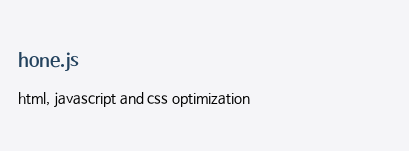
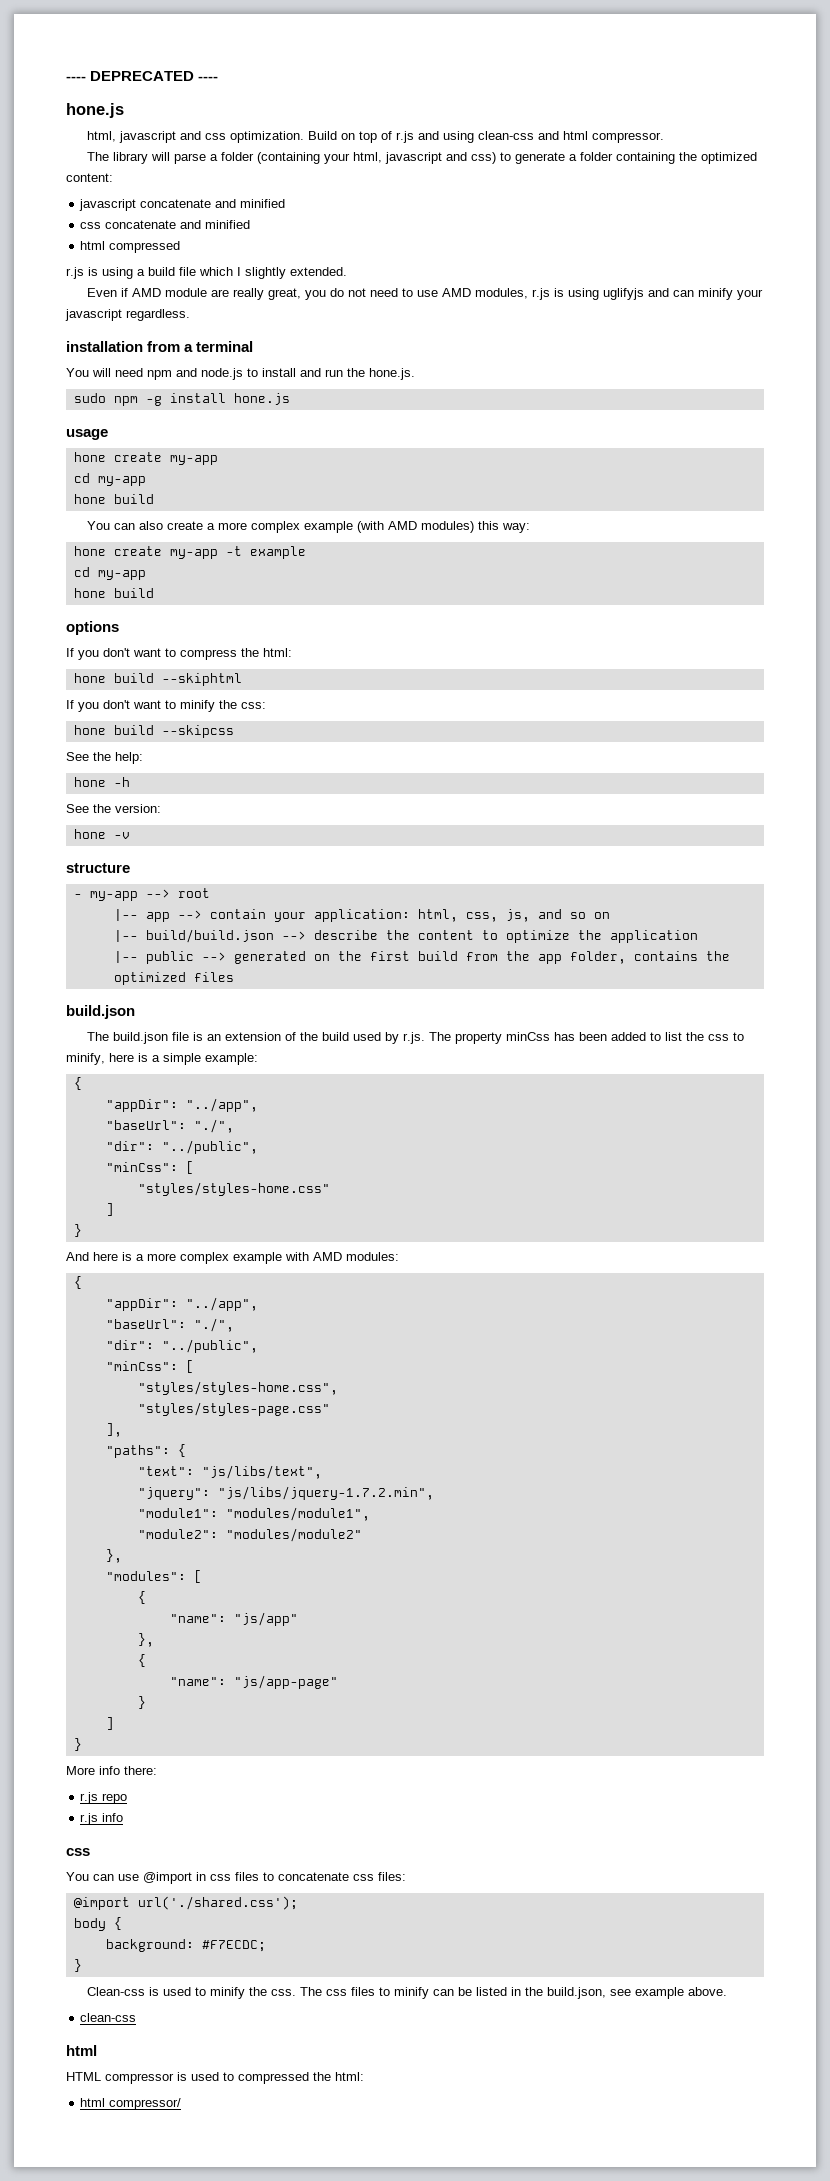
+ ---- DEPRECATED ----
- html, javascript and css optimization
+ html, javascript and css optimization. Build on top of r.js and using clean-css and html compressor.
+ The library will parse a folder (containing your html, javascript and css) to generate a folder containing the optimized content:
+ javascript concatenate and minified
+ css concatenate and minified
+ html compressed
+ r.js is using a build file which I slightly extended.
+ Even if AMD module are really great, you do not need to use AMD modules, r.js is using uglifyjs and can minify your javascript regardless.
+ installation from a terminal
+ You will need npm and node.js to install and run the hone.js.
+ sudo npm -g install hone.js
+ usage
+ hone create my-app
+ cd my-app
+ hone build
+ You can also create a more complex example (with AMD modules) this way:
+ hone create my-app -t example
+ cd my-app
+ hone build
+ options
+ If you don't want to compress the html:
+ hone build --skiphtml
+ If you don't want to minify the css:
+ hone build --skipcss
+ See the help:
+ hone -h
+ See the version:
+ hone -v
+ structure
+ - my-app --> root
+ |-- app --> contain your application: html, css, js, and so on
+ |-- build/build.json --> describe the content to optimize the application
+ |-- public --> generated on the first build from the app folder, contains the optimized files
+ build.json
+ The build.json file is an extension of the build used by r.js. The property minCss has been added to list the css to minify, here is a simple example:
+ {
+ "appDir": "../app",
+ "baseUrl": "./",
+ "dir": "../public",
+ "minCss": [
+ "styles/styles-home.css"
+ ]
+ }
+ And here is a more complex example with AMD modules:
+ {
+ "appDir": "../app",
+ "baseUrl": "./",
+ "dir": "../public",
+ "minCss": [
+ "styles/styles-home.css",
+ "styles/styles-page.css"
+ ],
+ "paths": {
+ "text": "js/libs/text",
+ "jquery": "js/libs/jquery-1.7.2.min",
+ "module1": "modules/module1",
+ "module2": "modules/module2"
+ },
+ "modules": [
+ {
+ "name": "js/app"
+ },
+ {
+ "name": "js/app-page"
+ }
+ ]
+ }
+ More info there:
+ r.js repo
+ r.js info
+ css
+ You can use @import in css files to concatenate css files:
+ @import url('./shared.css');
+ body {
+ background: #F7ECDC;
+ }
+ Clean-css is used to minify the css. The css files to minify can be listed in the build.json, see example above.
+ clean-css
+ html
+ HTML compressor is used to compressed the html:
+ html compressor/

